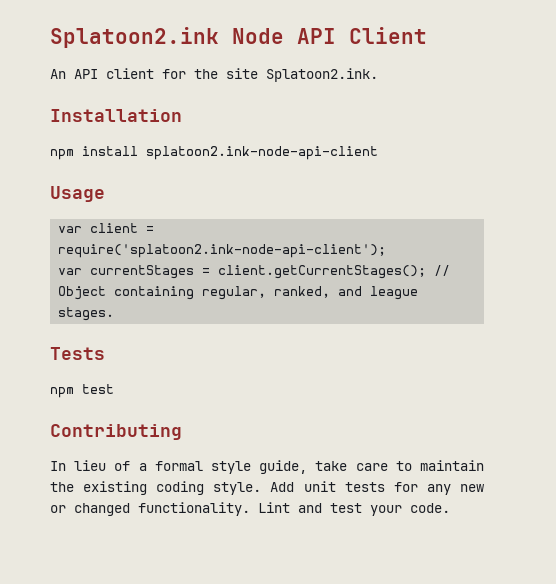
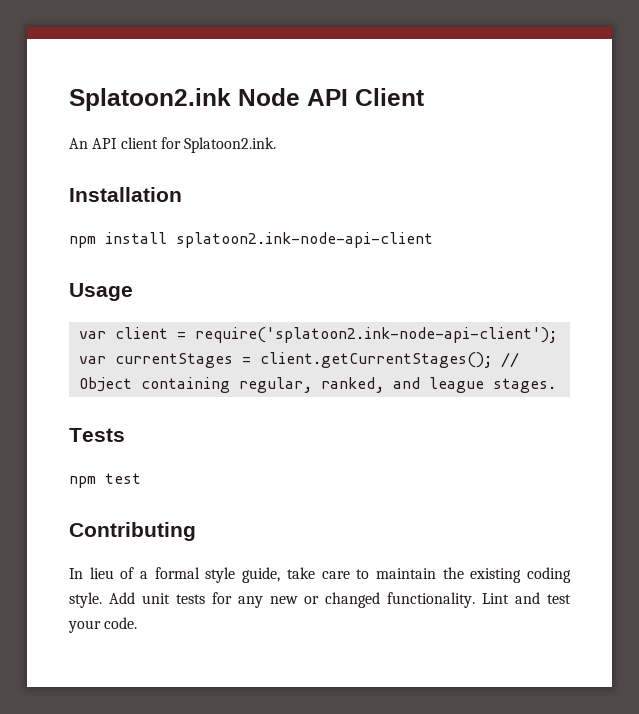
- An API client for the site Splatoon2.ink.
+ An API client for Splatoon2.ink.

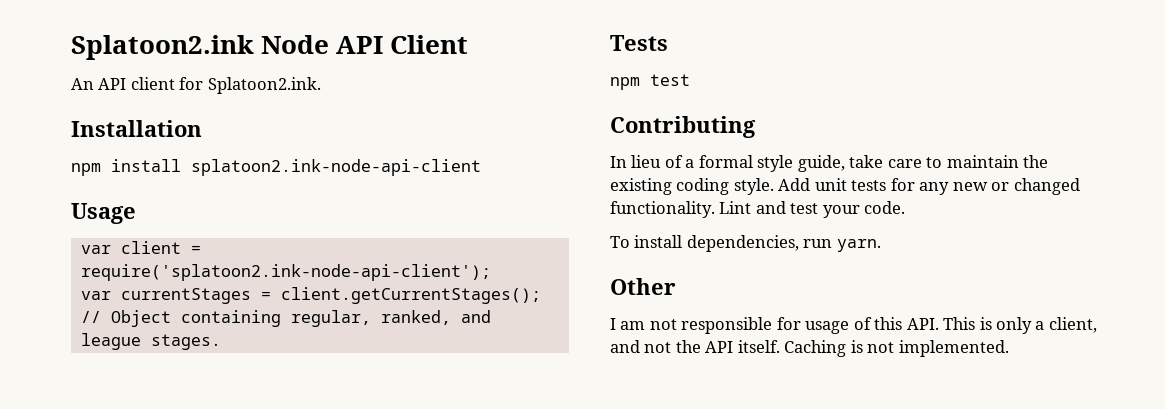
+ To install dependencies, run yarn.
+ Other
+ I am not responsible for usage of this API. This is only a client, and not the API itself. Caching is not implemented.

